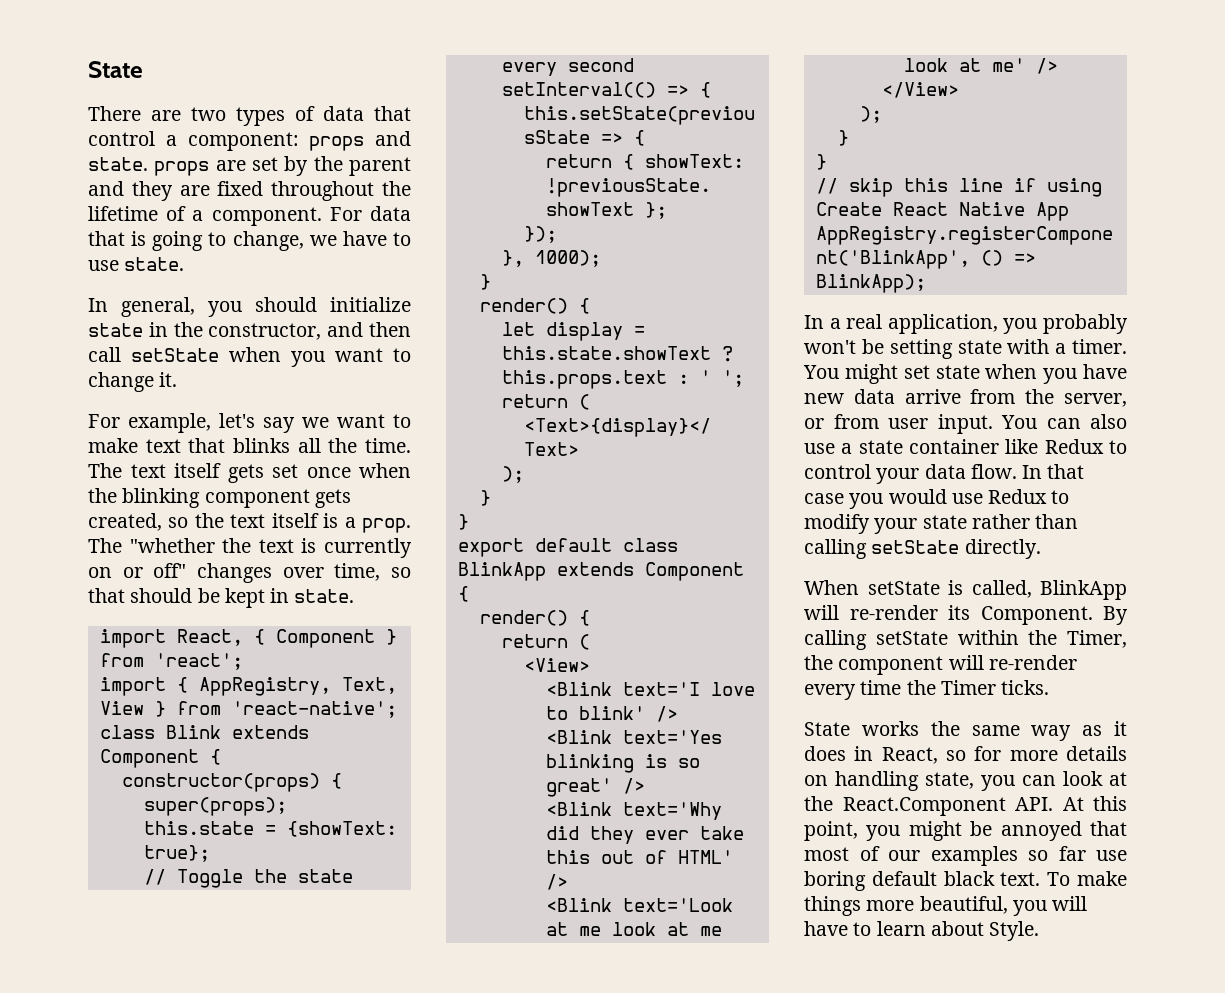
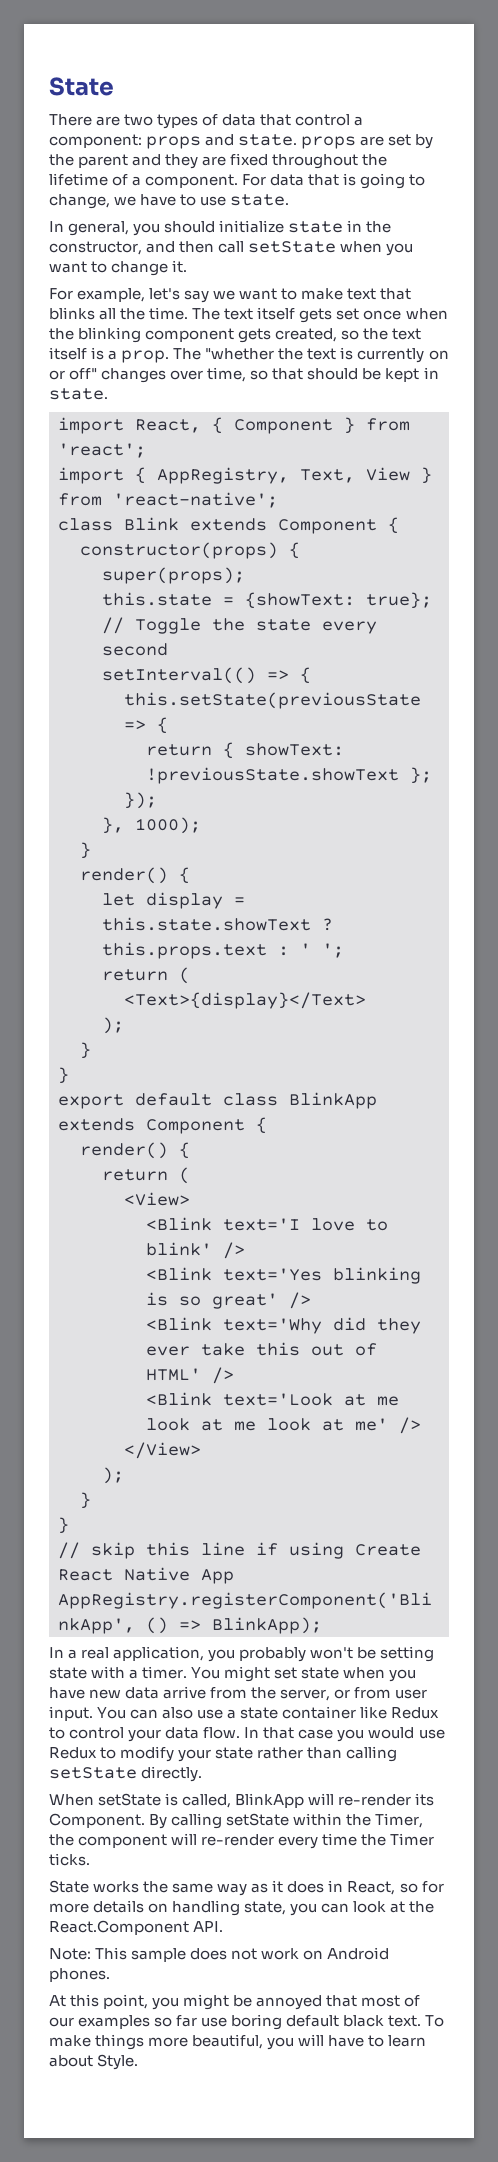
- State works the same way as it does in React, so for more details on handling state, you can look at the React.Component API. At this point, you might be annoyed that most of our examples so far use boring default black text.
+ State works the same way as it does in React, so for more details on handling state, you can look at the React.Component API.
+ Note: This sample does not work on Android phones.
+ At this point, you might be annoyed that most of our examples so far use boring default black text.

